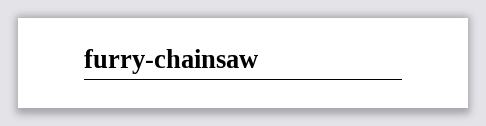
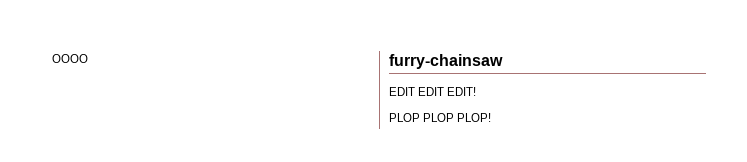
+ OOOO
+ EDIT EDIT EDIT!
+ PLOP PLOP PLOP!

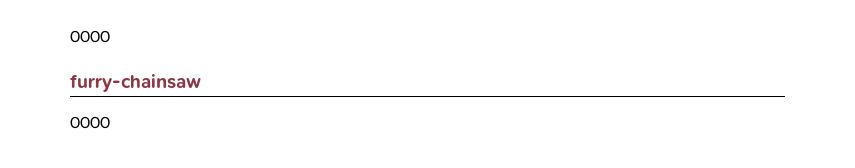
  furry-chainsaw
- EDIT EDIT EDIT!
- PLOP PLOP PLOP!
+ OOOO

